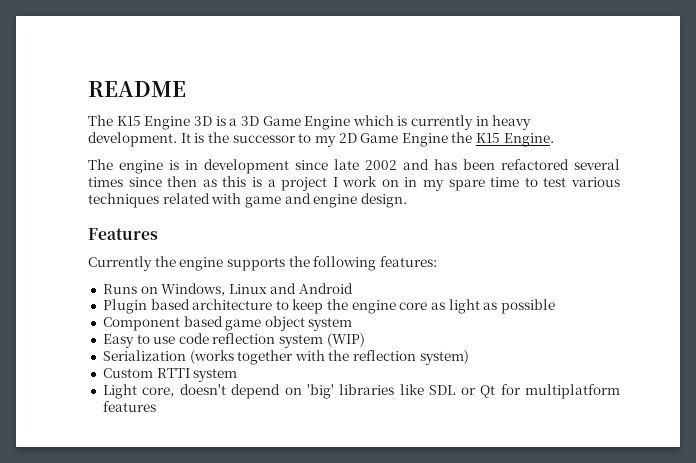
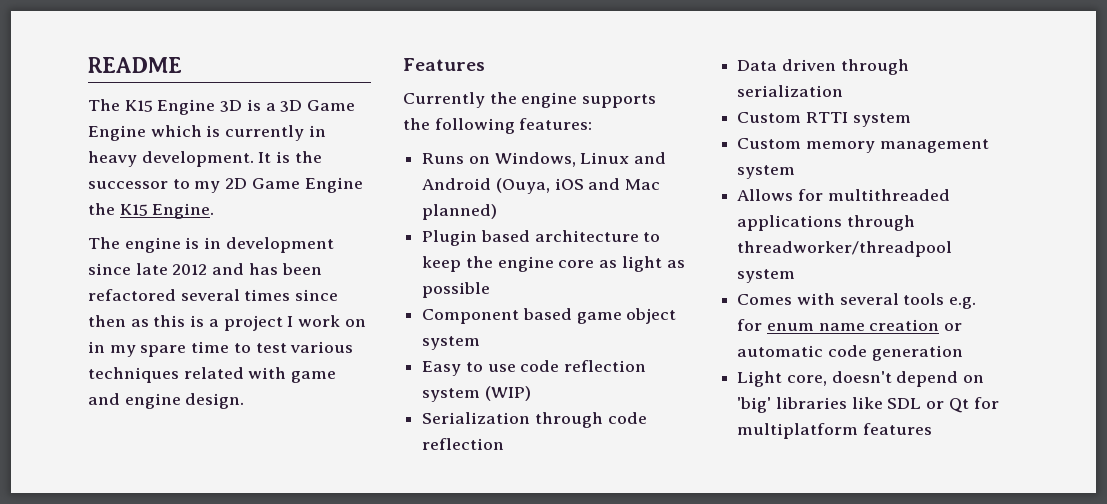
- The engine is in development since late 2002 and has been refactored several times since then as this is a project I work on in my spare time to test various techniques related with game and engine design.
+ The engine is in development since late 2012 and has been refactored several times since then as this is a project I work on in my spare time to test various techniques related with game and engine design.
- Runs on Windows, Linux and Android
+ Runs on Windows, Linux and Android (Ouya, iOS and Mac planned)
- Serialization (works together with the reflection system)
+ Serialization through code reflection
+ Data driven through serialization
  Custom RTTI system
+ Custom memory management system
+ Allows for multithreaded applications through threadworker/threadpool system
+ Comes with several tools e.g. for enum name creation or automatic code generation

